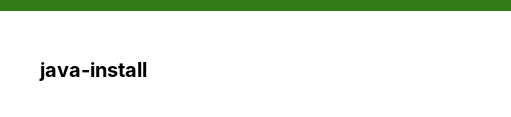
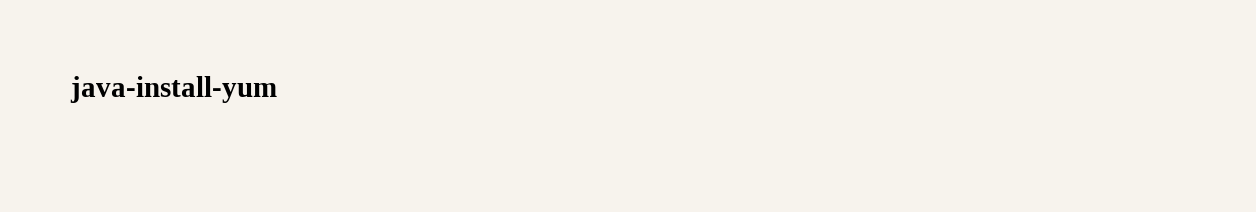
- java-install
+ java-install-yum

